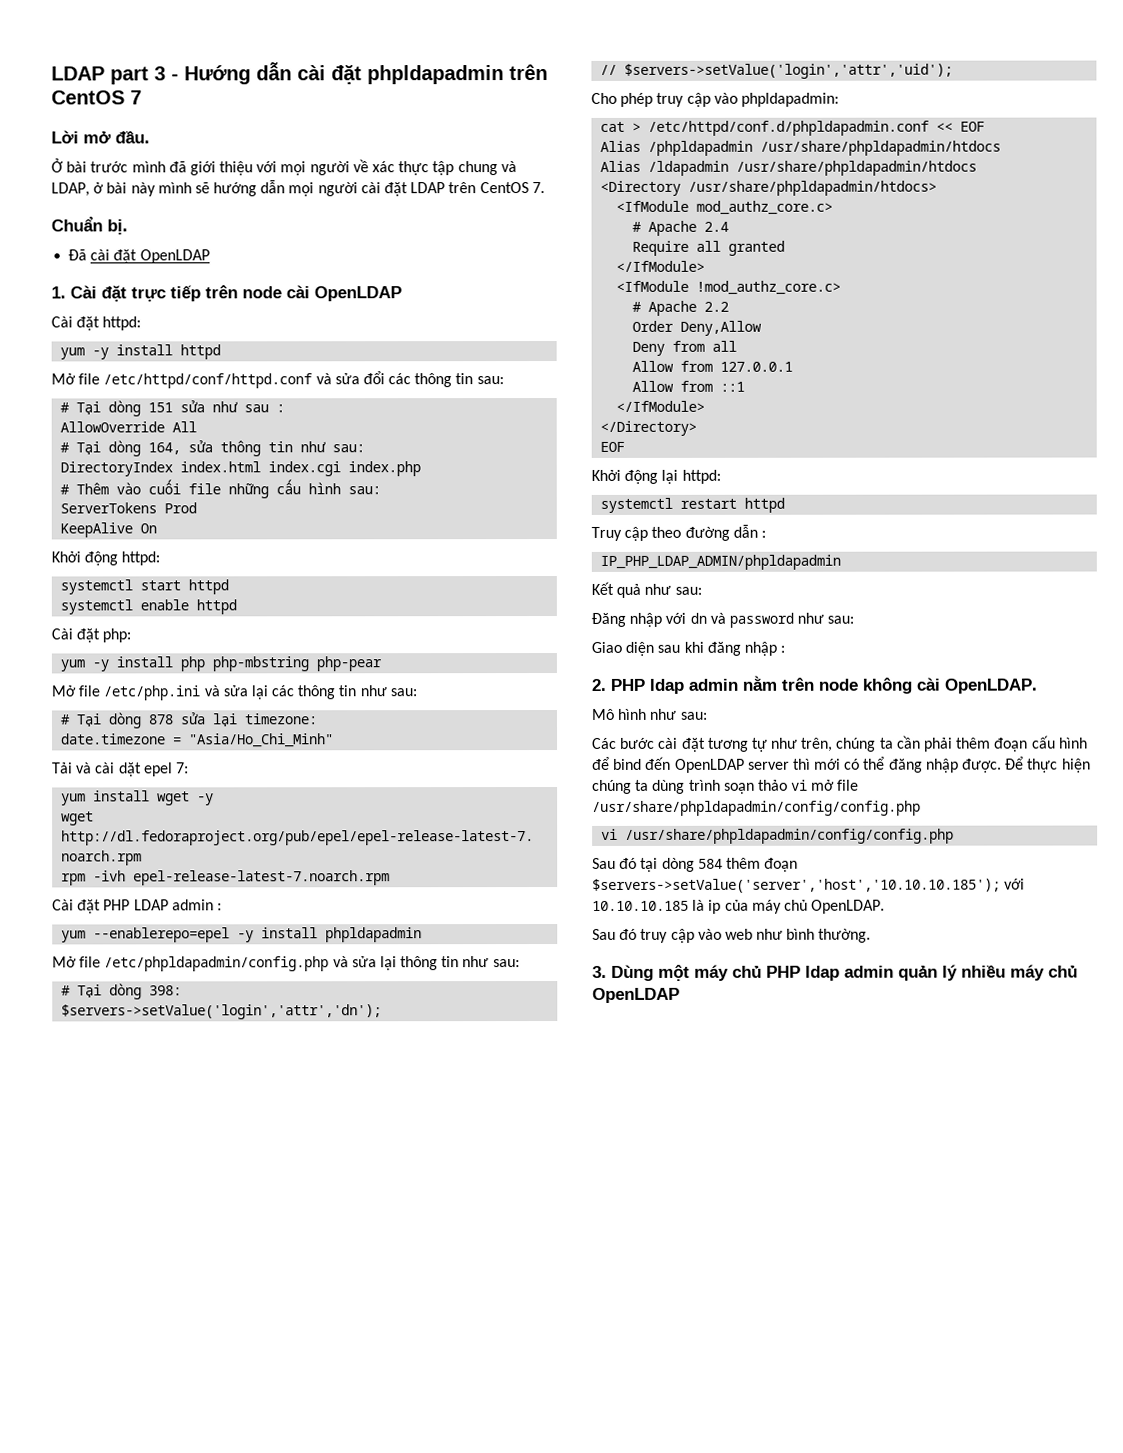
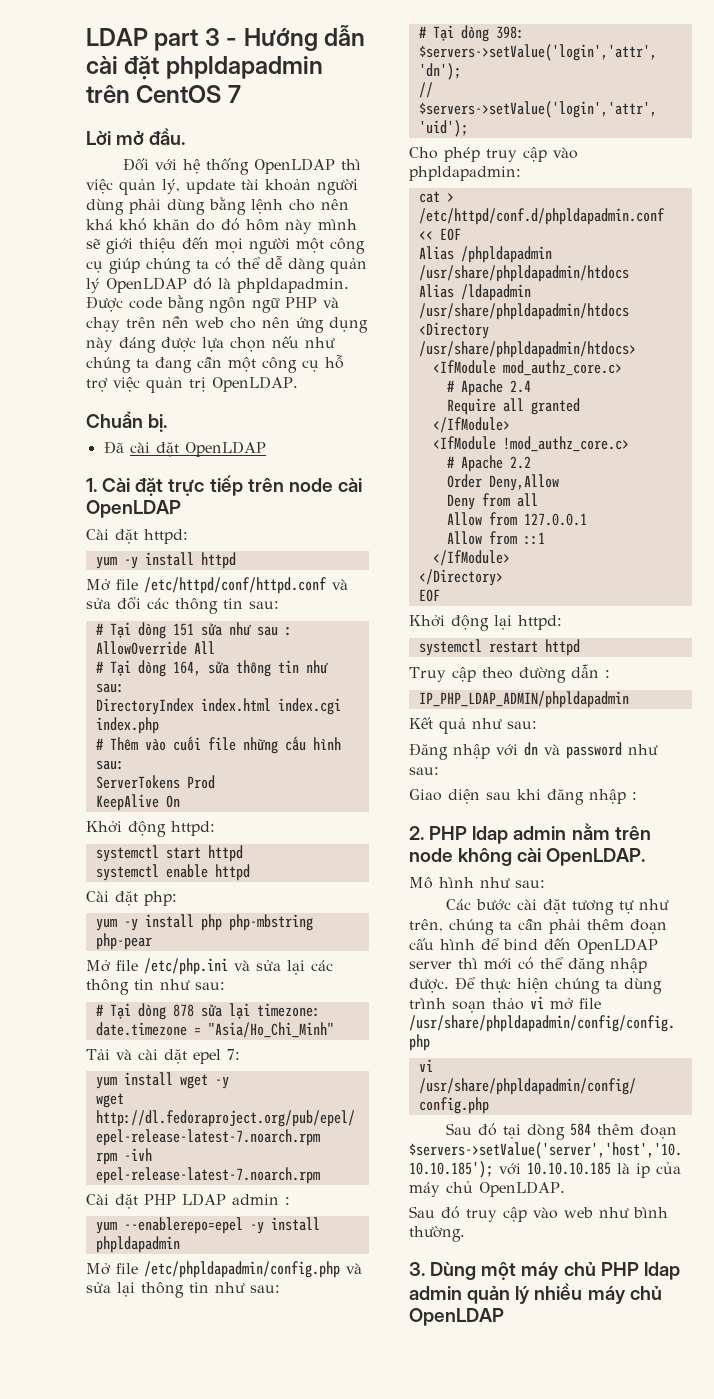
- Ở bài trước mình đã giới thiệu với mọi người về xác thực tập chung và LDAP, ở bài này mình sẽ hướng dẫn mọi người cài đặt LDAP trên CentOS 7.
+ Đối với hệ thống OpenLDAP thì việc quản lý, update tài khoản người dùng phải dùng bằng lệnh cho nên khá khó khăn do đó hôm này mình sẽ giới thiệu đến mọi người một công cụ giúp chúng ta có thể dễ dàng quản lý OpenLDAP đó là phpldapadmin. Được code bằng ngôn ngữ PHP và chạy trên nền web cho nên ứng dụng này đáng được lựa chọn nếu như chúng ta đang cần một công cụ hỗ trợ việc quản trị OpenLDAP.

